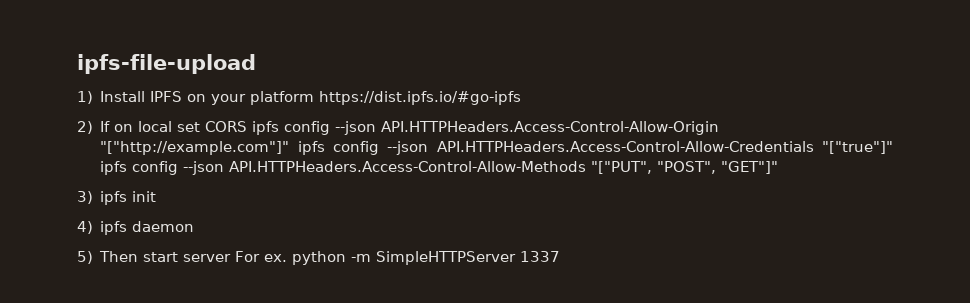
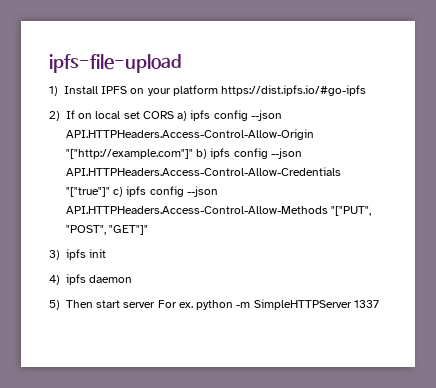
- 2) If on local set CORS ipfs config --json API.HTTPHeaders.Access-Control-Allow-Origin "["http://example.com"]" ipfs config --json API.HTTPHeaders.Access-Control-Allow-Credentials "["true"]" ipfs config --json API.HTTPHeaders.Access-Control-Allow-Methods "["PUT", "POST", "GET"]"
+ 2) If on local set CORS a) ipfs config --json API.HTTPHeaders.Access-Control-Allow-Origin "["http://example.com"]" b) ipfs config --json API.HTTPHeaders.Access-Control-Allow-Credentials "["true"]" c) ipfs config --json API.HTTPHeaders.Access-Control-Allow-Methods "["PUT", "POST", "GET"]"

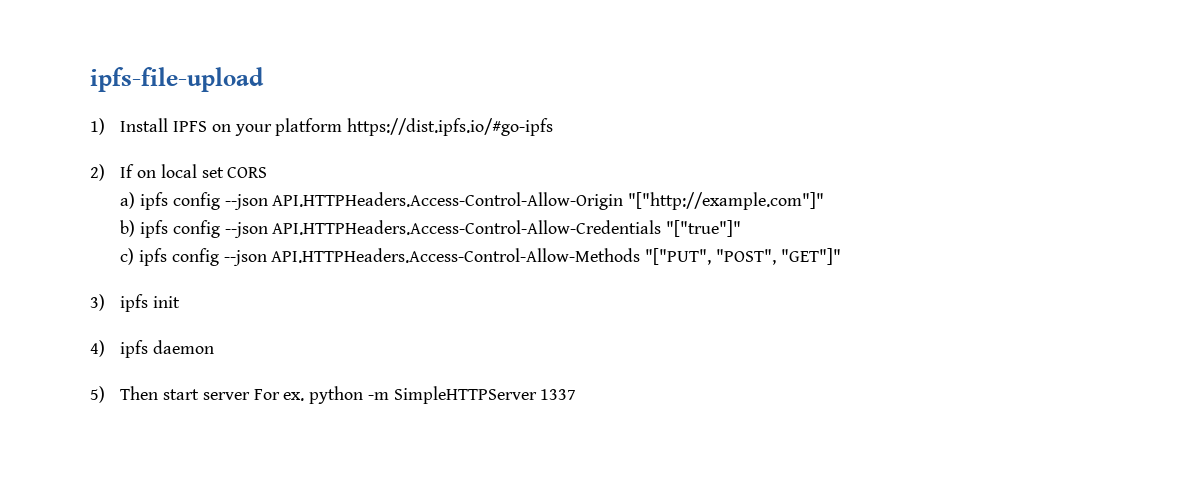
- 2) If on local set CORS a) ipfs config --json API.HTTPHeaders.Access-Control-Allow-Origin "["http://example.com"]" b) ipfs config --json API.HTTPHeaders.Access-Control-Allow-Credentials "["true"]" c) ipfs config --json API.HTTPHeaders.Access-Control-Allow-Methods "["PUT", "POST", "GET"]"
+ 2) If on local set CORS
+ a) ipfs config --json API.HTTPHeaders.Access-Control-Allow-Origin "["http://example.com"]"
+ b) ipfs config --json API.HTTPHeaders.Access-Control-Allow-Credentials "["true"]"
+ c) ipfs config --json API.HTTPHeaders.Access-Control-Allow-Methods "["PUT", "POST", "GET"]"

